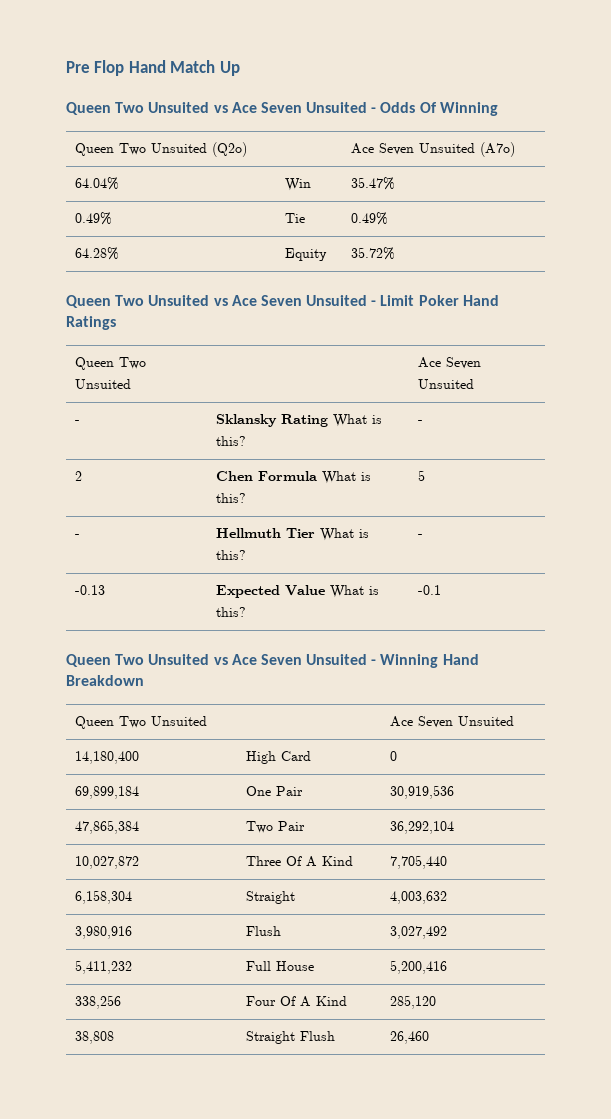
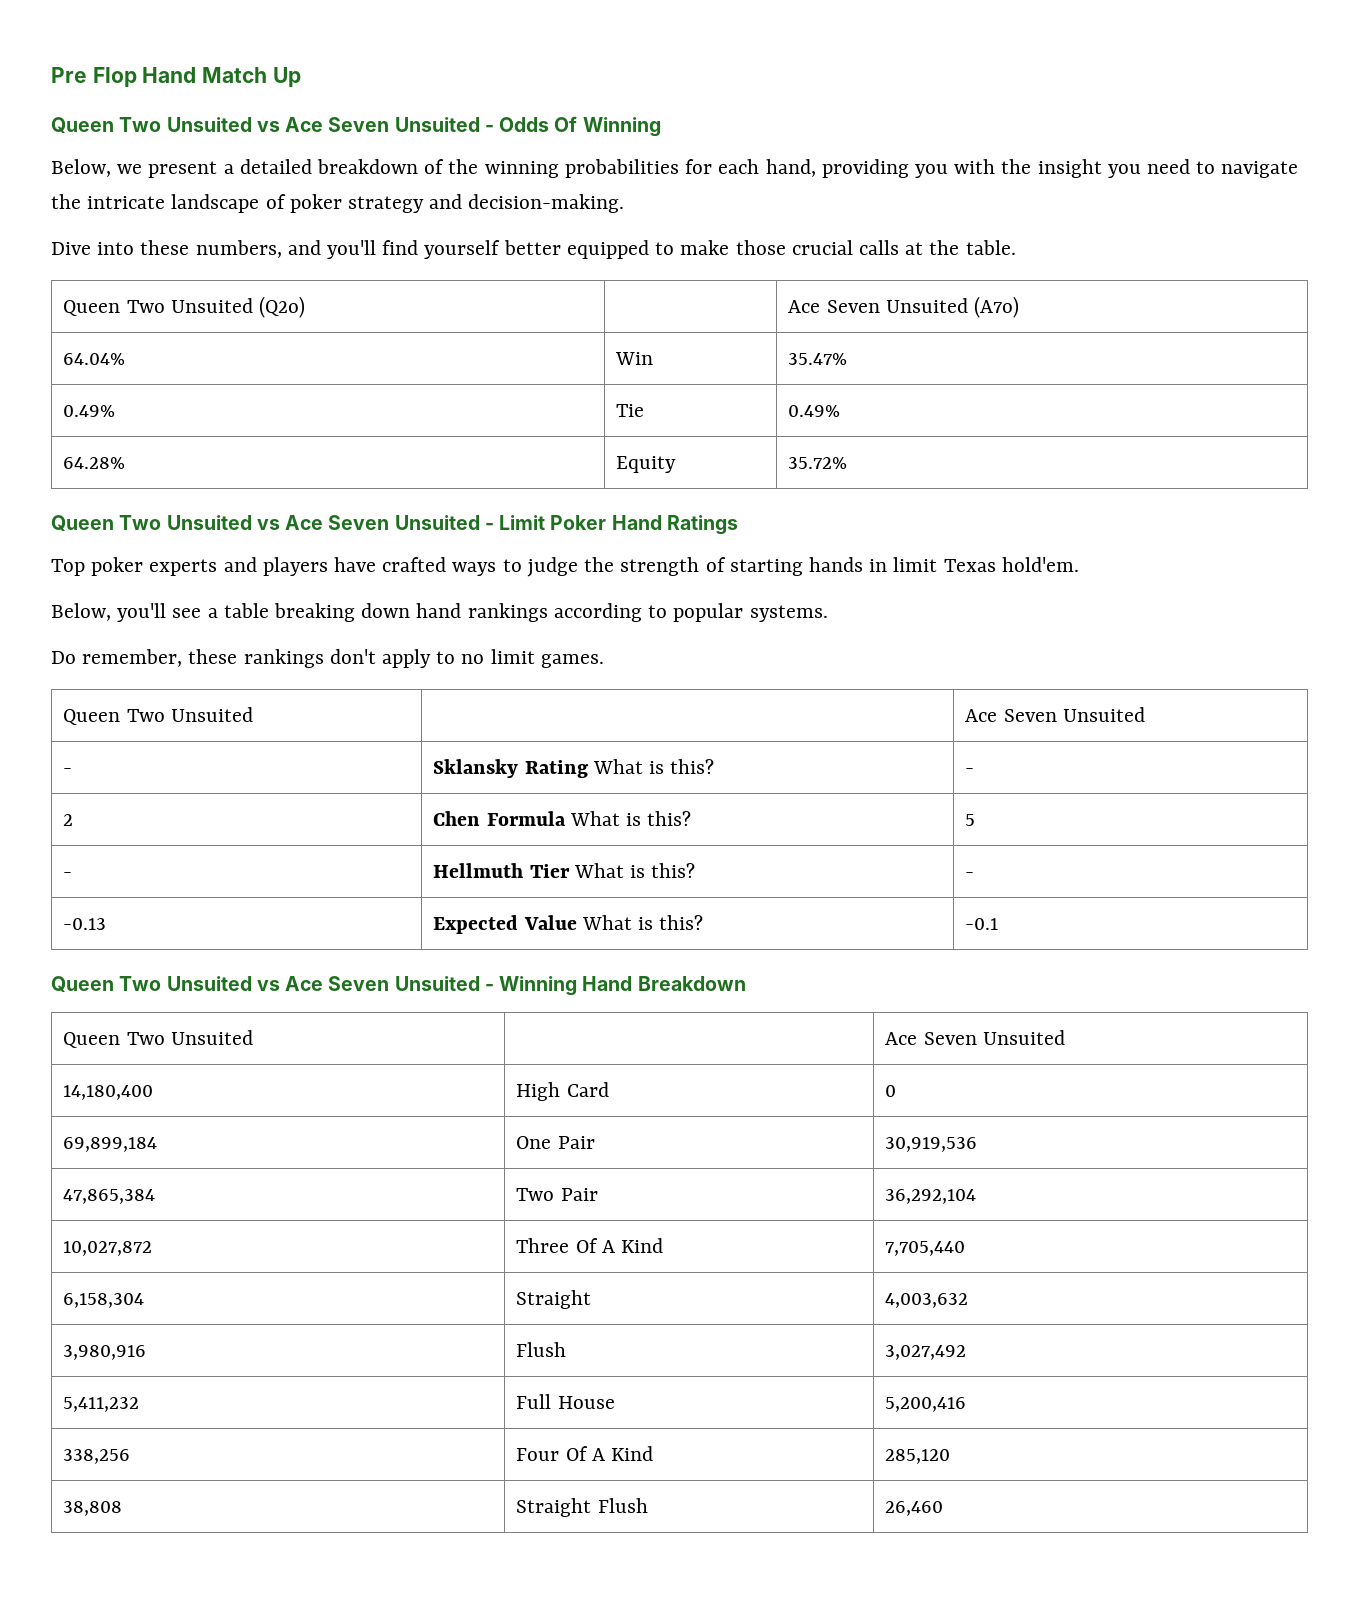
+ Below, we present a detailed breakdown of the winning probabilities for each hand, providing you with the insight you need to navigate the intricate landscape of poker strategy and decision-making.
+ Dive into these numbers, and you'll find yourself better equipped to make those crucial calls at the table.
+ Top poker experts and players have crafted ways to judge the strength of starting hands in limit Texas hold'em.
+ Below, you'll see a table breaking down hand rankings according to popular systems.
+ Do remember, these rankings don't apply to no limit games.

